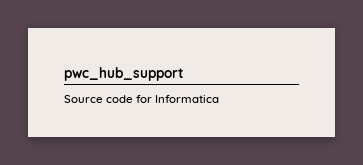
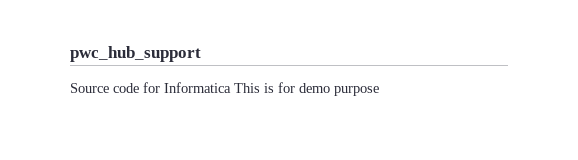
- Source code for Informatica
+ Source code for Informatica This is for demo purpose

